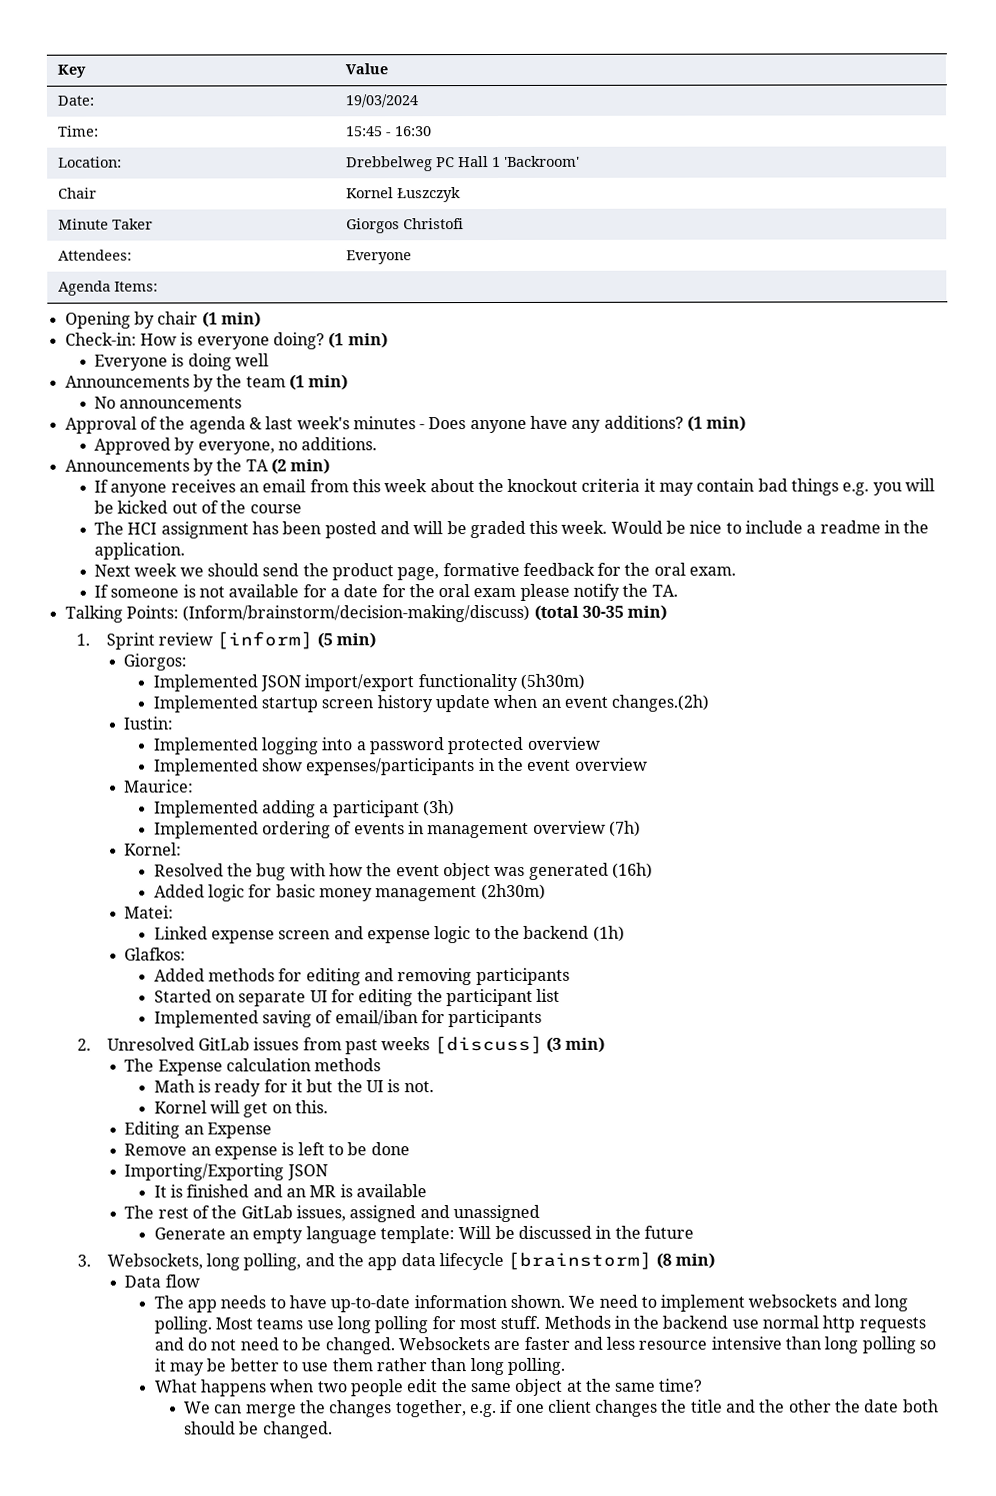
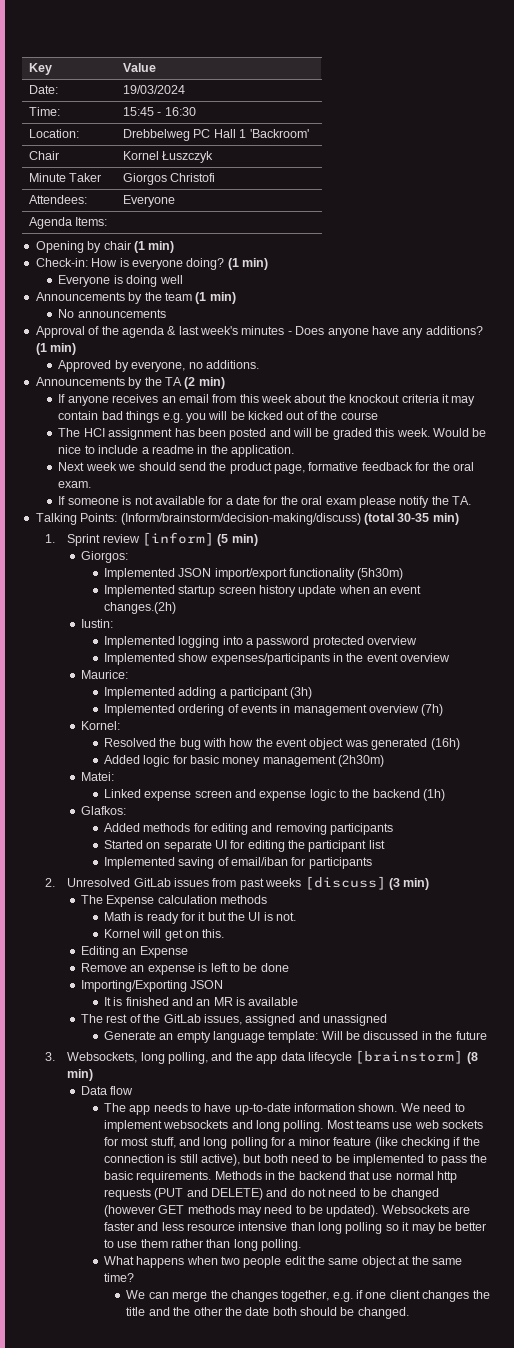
- Most teams use long polling for most stuff.
+ Most teams use web sockets for most stuff, and long polling for a minor feature (like checking if the connection is still active), but both need to be implemented to pass the basic requirements.
- Methods in the backend use normal http requests and do not need to be changed.
+ Methods in the backend that use normal http requests (PUT and DELETE) and do not need to be changed (however GET methods may need to be updated).

